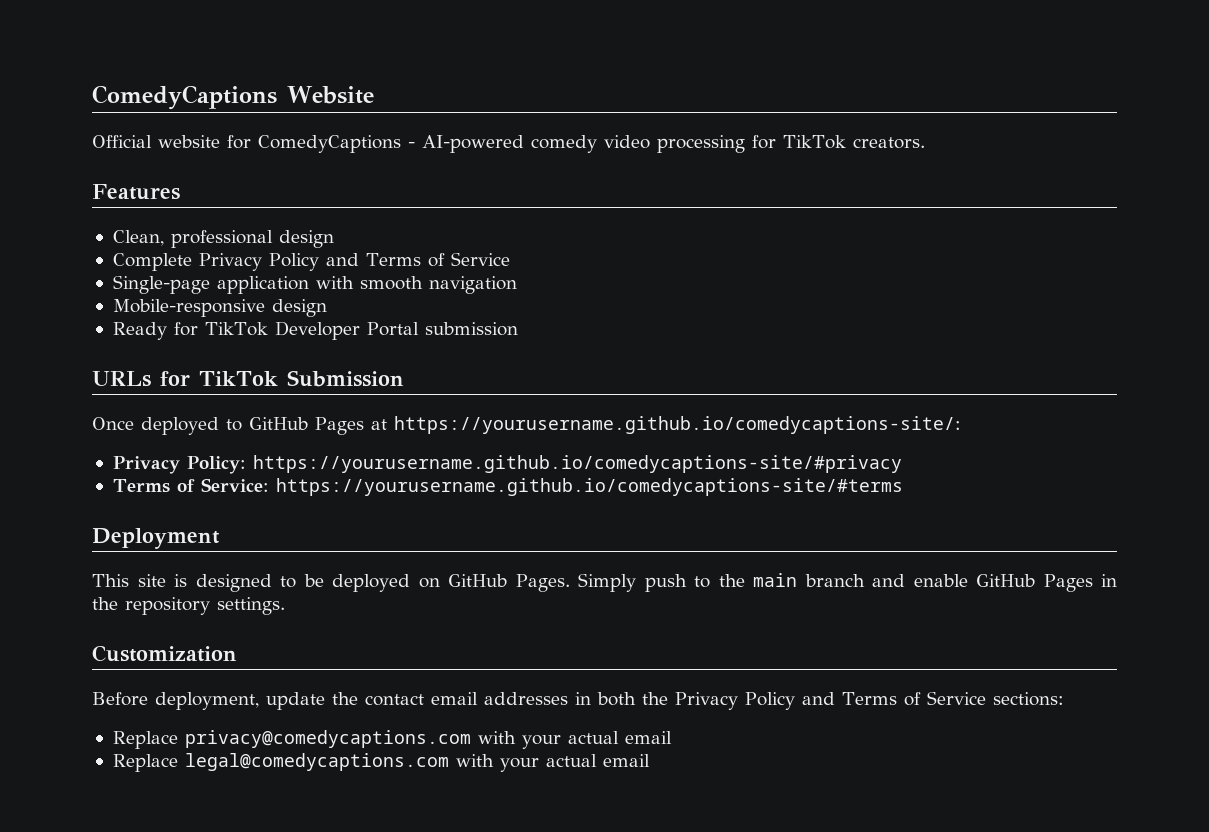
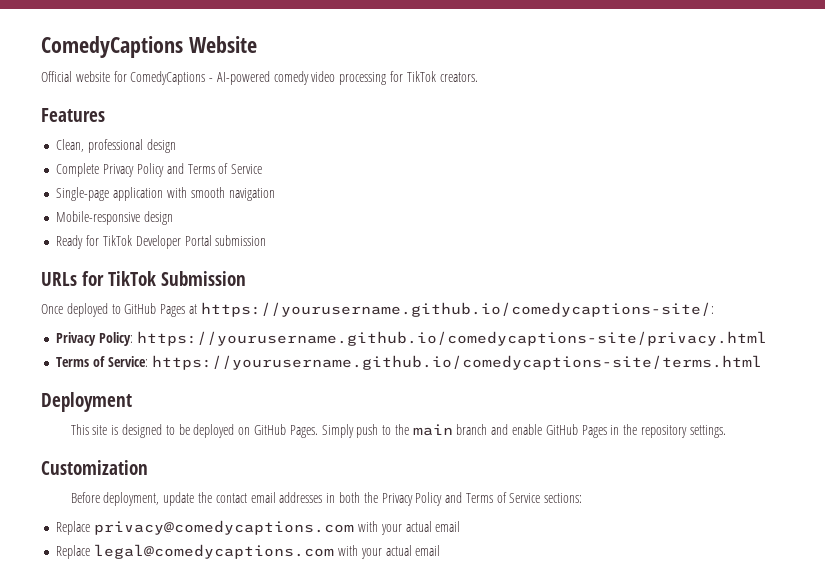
- Privacy Policy: https://yourusername.github.io/comedycaptions-site/#privacy
+ Privacy Policy: https://yourusername.github.io/comedycaptions-site/privacy.html
- Terms of Service: https://yourusername.github.io/comedycaptions-site/#terms
+ Terms of Service: https://yourusername.github.io/comedycaptions-site/terms.html

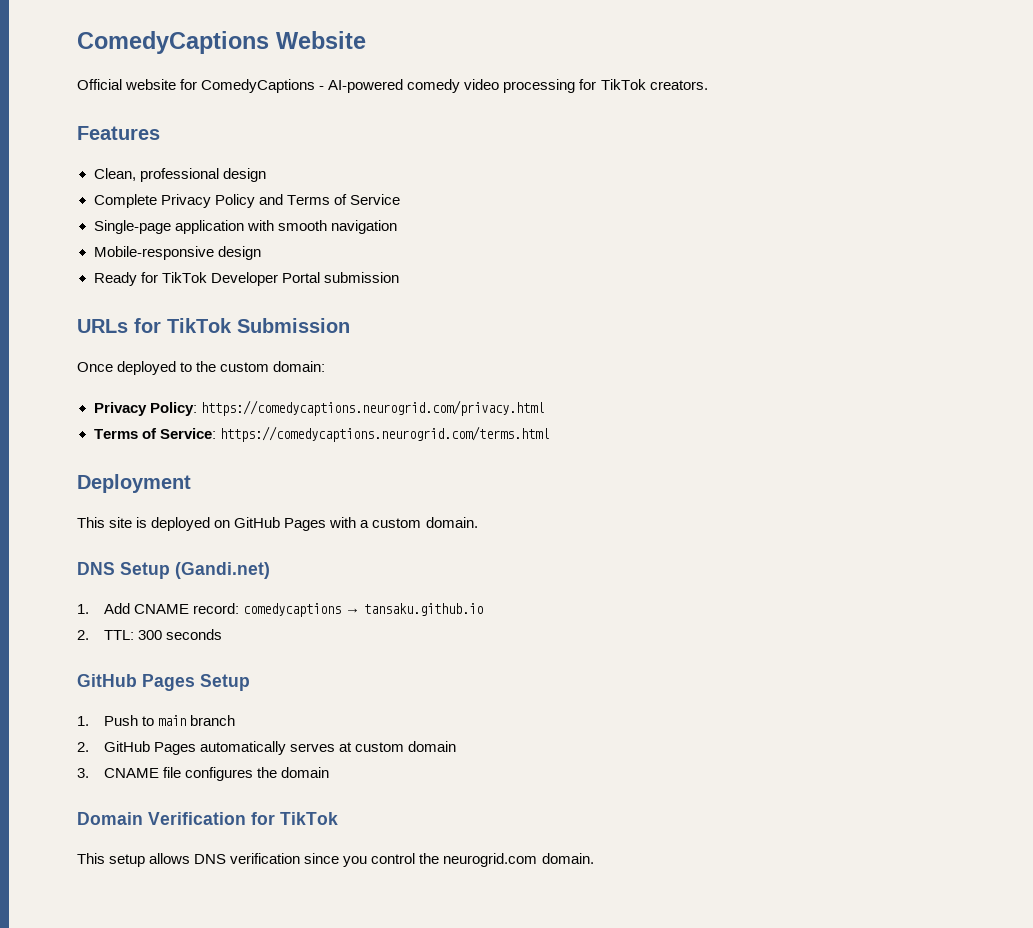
- Once deployed to GitHub Pages at https://yourusername.github.io/comedycaptions-site/:
+ Once deployed to the custom domain:
- Privacy Policy: https://yourusername.github.io/comedycaptions-site/privacy.html
+ Privacy Policy: https://comedycaptions.neurogrid.com/privacy.html
- Terms of Service: https://yourusername.github.io/comedycaptions-site/terms.html
+ Terms of Service: https://comedycaptions.neurogrid.com/terms.html
- This site is designed to be deployed on GitHub Pages. Simply push to the main branch and enable GitHub Pages in the repository settings.
- Customization
- Before deployment, update the contact email addresses in both the Privacy Policy and Terms of Service sections:
- Replace privacy@comedycaptions.com with your actual email
- Replace legal@comedycaptions.com with your actual email
+ This site is deployed on GitHub Pages with a custom domain.
+ DNS Setup (Gandi.net)
+ 1. Add CNAME record: comedycaptions → tansaku.github.io
+ 2. TTL: 300 seconds
+ GitHub Pages Setup
+ 1. Push to main branch
+ 2. GitHub Pages automatically serves at custom domain
+ 3. CNAME file configures the domain
+ Domain Verification for TikTok
+ This setup allows DNS verification since you control the neurogrid.com domain.

